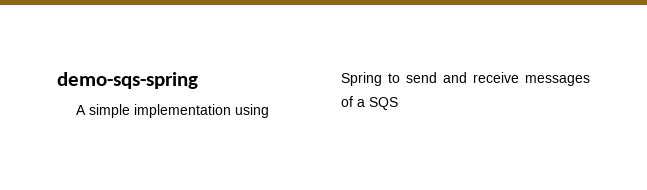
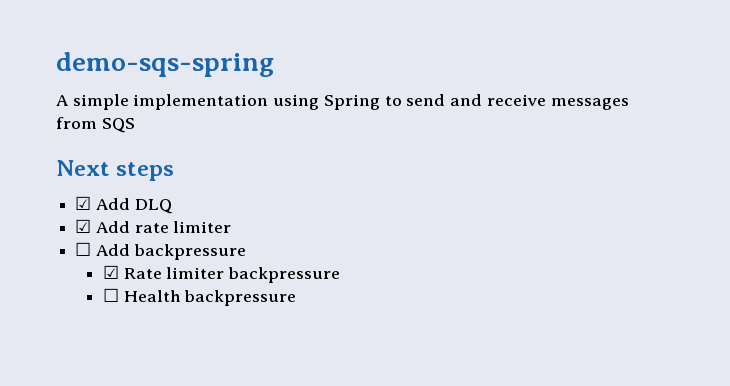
- A simple implementation using Spring to send and receive messages of a SQS
+ A simple implementation using Spring to send and receive messages from SQS
+ Next steps
+ ☑ Add DLQ
+ ☑ Add rate limiter
+ ☐ Add backpressure
+ ☑ Rate limiter backpressure
+ ☐ Health backpressure

